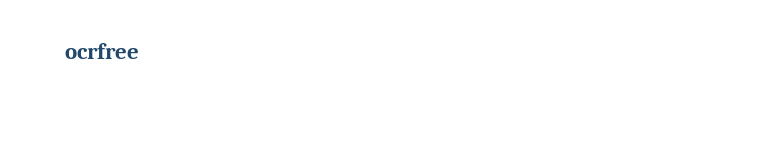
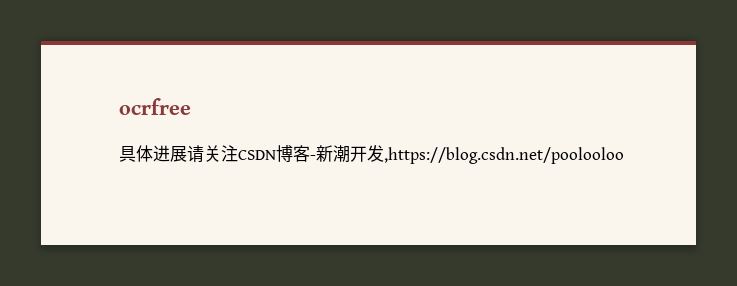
+ 具体进展请关注CSDN博客-新潮开发,https://blog.csdn.net/poolooloo

